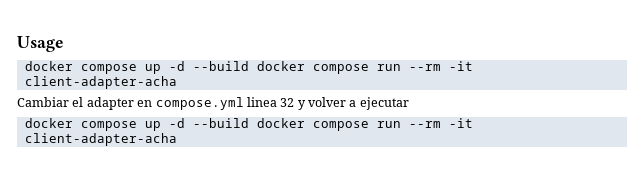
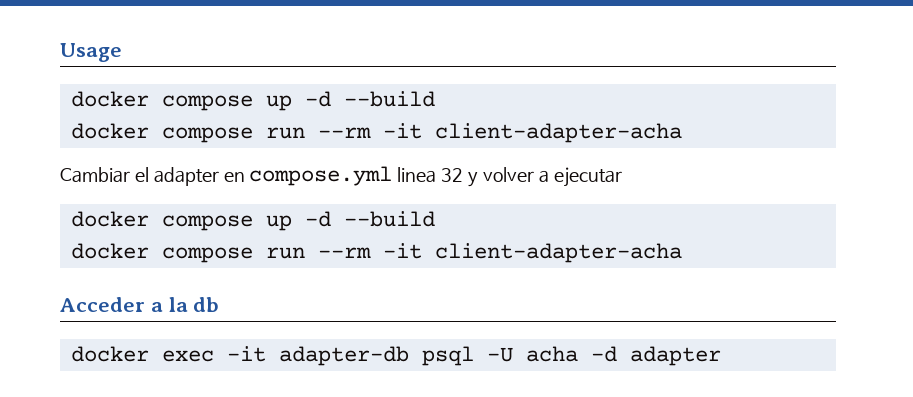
  Usage
- docker compose up -d --build docker compose run --rm -it client-adapter-acha
+ docker compose up -d --build
+ docker compose run --rm -it client-adapter-acha
  Cambiar el adapter en compose.yml linea 32 y volver a ejecutar
- docker compose up -d --build docker compose run --rm -it client-adapter-acha
+ docker compose up -d --build
+ docker compose run --rm -it client-adapter-acha
+ Acceder a la db
+ docker exec -it adapter-db psql -U acha -d adapter

